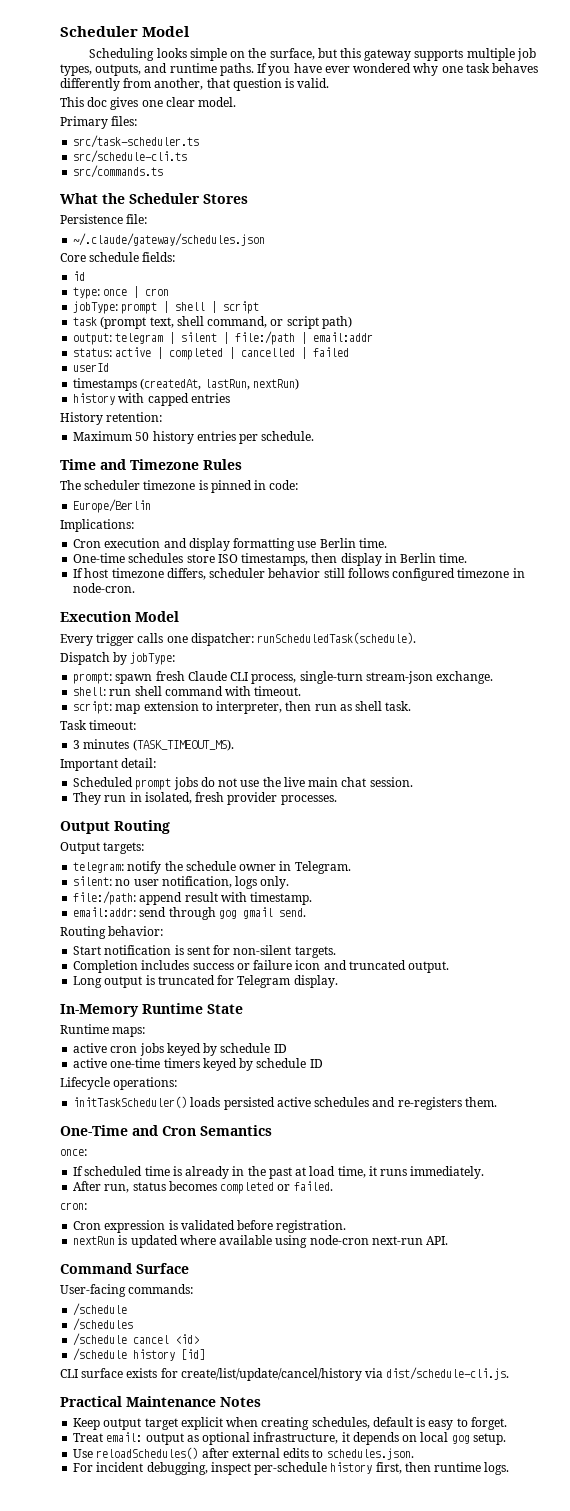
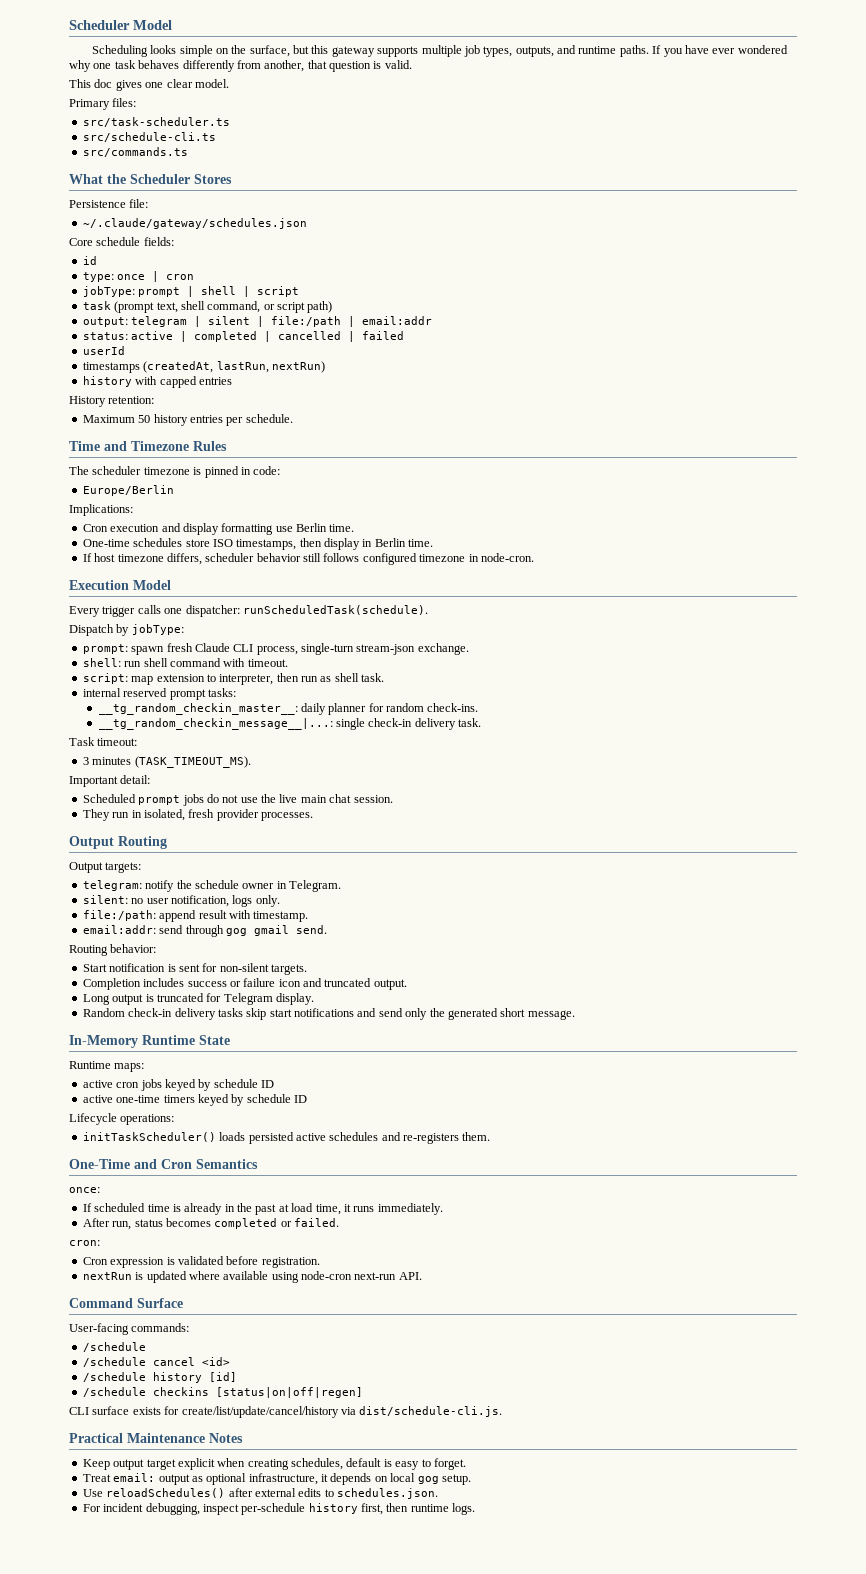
+ internal reserved prompt tasks:
+ __tg_random_checkin_master__: daily planner for random check-ins.
+ __tg_random_checkin_message__|...: single check-in delivery task.
+ Random check-in delivery tasks skip start notifications and send only the generated short message.
- /schedules
+ /schedule checkins [status|on|off|regen]

